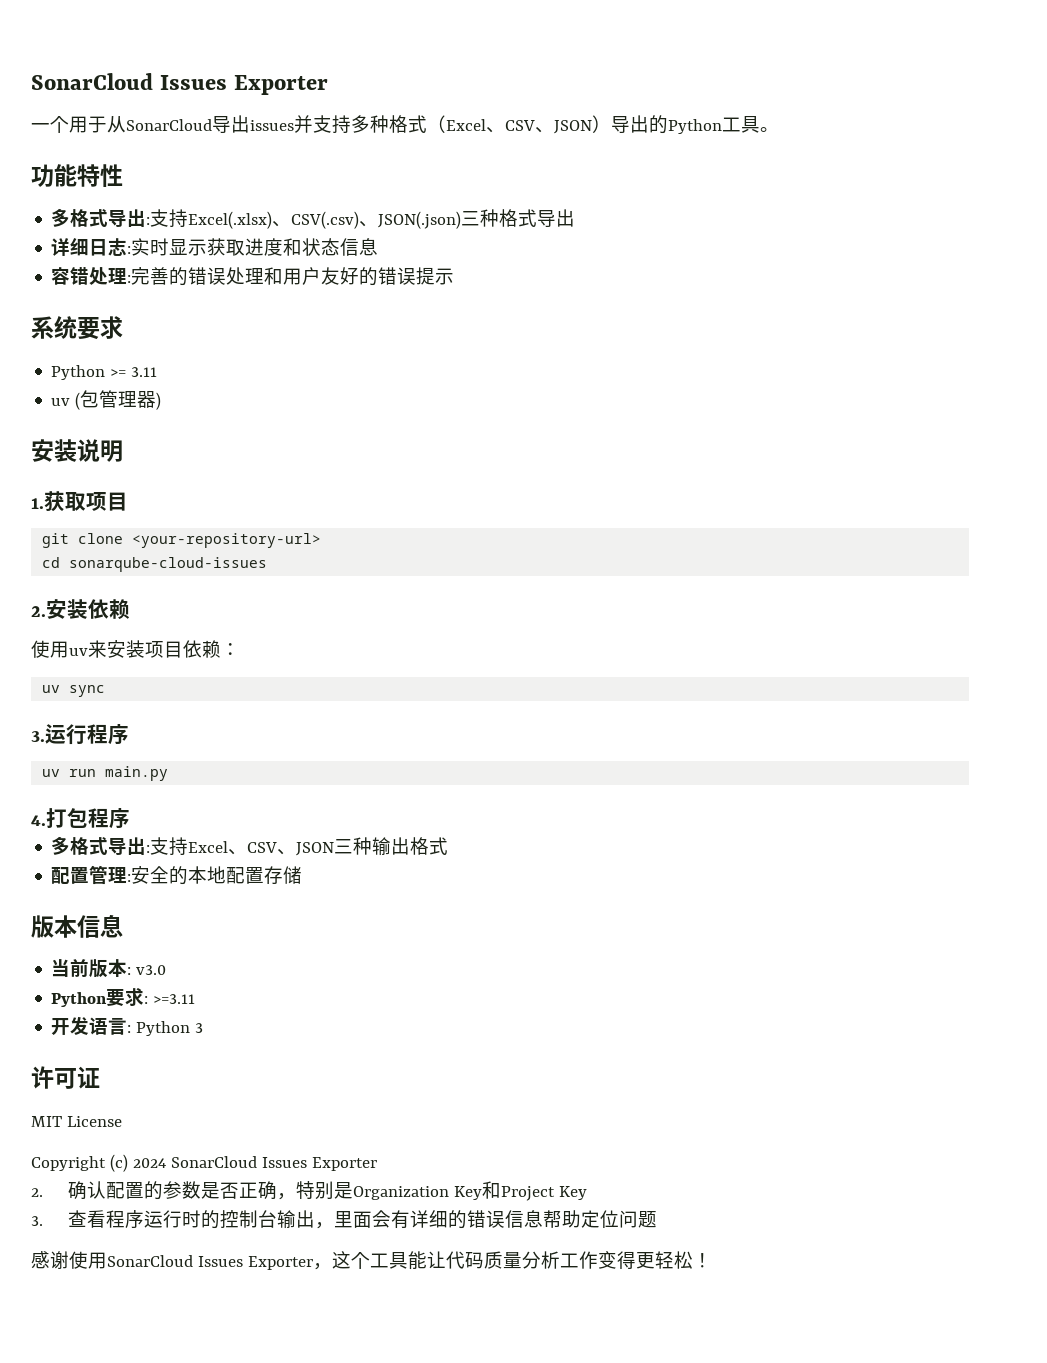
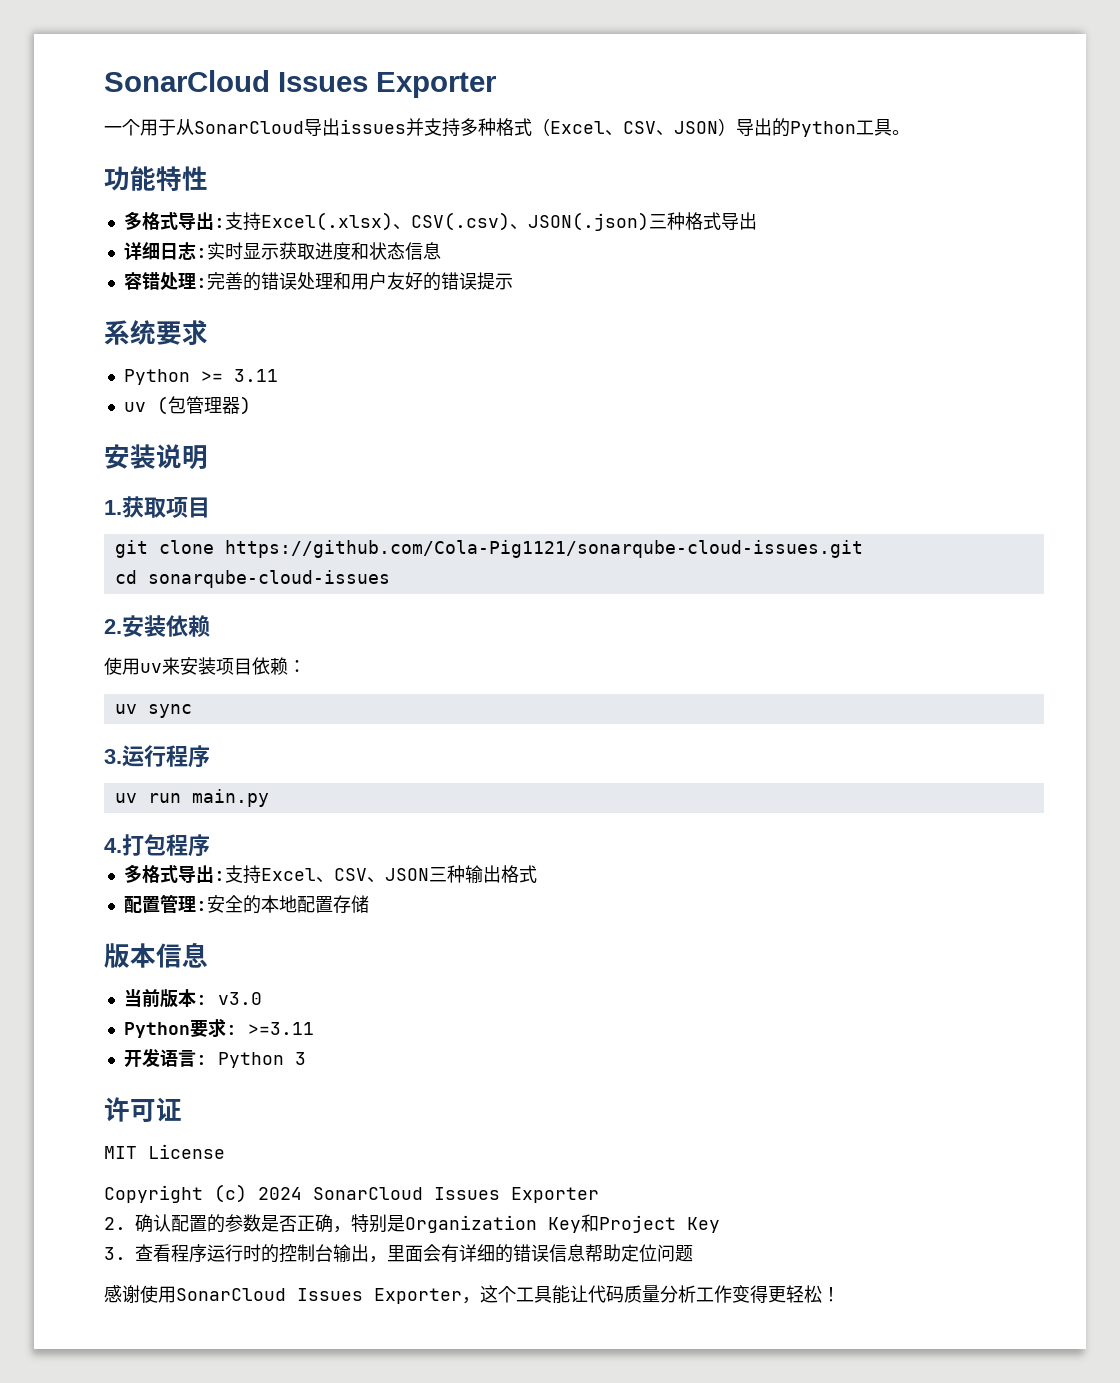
- git clone <your-repository-url>
+ git clone https://github.com/Cola-Pig1121/sonarqube-cloud-issues.git

